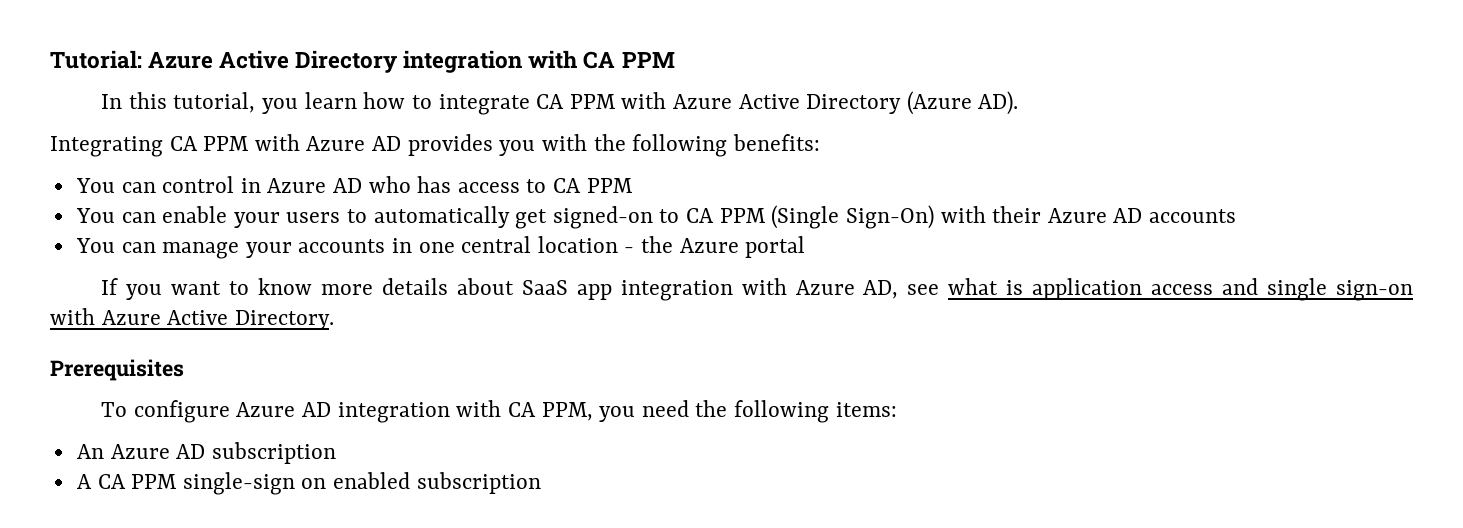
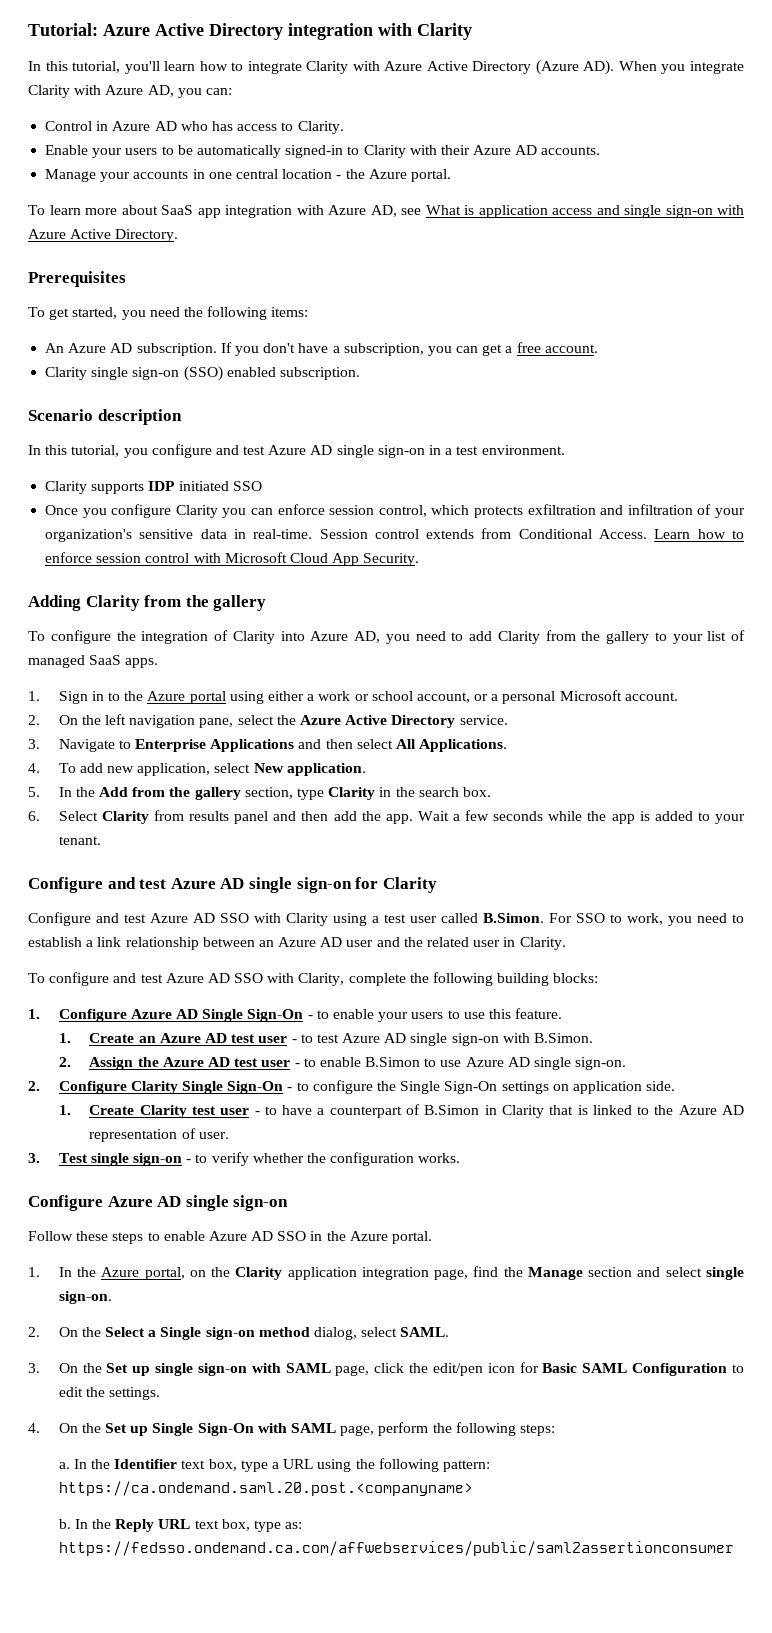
- Tutorial: Azure Active Directory integration with CA PPM
- In this tutorial, you learn how to integrate CA PPM with Azure Active Directory (Azure AD).
- Integrating CA PPM with Azure AD provides you with the following benefits:
- You can control in Azure AD who has access to CA PPM
- You can enable your users to automatically get signed-on to CA PPM (Single Sign-On) with their Azure AD accounts
- You can manage your accounts in one central location - the Azure portal
- If you want to know more details about SaaS app integration with Azure AD, see what is application access and single sign-on with Azure Active Directory.
+ Tutorial: Azure Active Directory integration with Clarity
+ In this tutorial, you'll learn how to integrate Clarity with Azure Active Directory (Azure AD). When you integrate Clarity with Azure AD, you can:
+ Control in Azure AD who has access to Clarity.
+ Enable your users to be automatically signed-in to Clarity with their Azure AD accounts.
+ Manage your accounts in one central location - the Azure portal.
+ To learn more about SaaS app integration with Azure AD, see What is application access and single sign-on with Azure Active Directory.
- To configure Azure AD integration with CA PPM, you need the following items:
+ To get started, you need the following items:
- An Azure AD subscription
- A CA PPM single-sign on enabled subscription
+ An Azure AD subscription. If you don't have a subscription, you can get a free account.
+ Clarity single sign-on (SSO) enabled subscription.
+ Scenario description
+ In this tutorial, you configure and test Azure AD single sign-on in a test environment.
+ Clarity supports IDP initiated SSO
+ Once you configure Clarity you can enforce session control, which protects exfiltration and infiltration of your organization's sensitive data in real-time. Session control extends from Conditional Access. Learn how to enforce session control with Microsoft Cloud App Security.
+ Adding Clarity from the gallery
+ To configure the integration of Clarity into Azure AD, you need to add Clarity from the gallery to your list of managed SaaS apps.
+ 1. Sign in to the Azure portal using either a work or school account, or a personal Microsoft account.
+ 2. On the left navigation pane, select the Azure Active Directory service.
+ 3. Navigate to Enterprise Applications and then select All Applications.
+ 4. To add new application, select New application.
+ 5. In the Add from the gallery section, type Clarity in the search box.
+ 6. Select Clarity from results panel and then add the app. Wait a few seconds while the app is added to your tenant.
+ Configure and test Azure AD single sign-on for Clarity
+ Configure and test Azure AD SSO with Clarity using a test user called B.Simon. For SSO to work, you need to establish a link relationship between an Azure AD user and the related user in Clarity.
+ To configure and test Azure AD SSO with Clarity, complete the following building blocks:
+ 1. Configure Azure AD Single Sign-On - to enable your users to use this feature.
+ 1. Create an Azure AD test user - to test Azure AD single sign-on with B.Simon.
+ 2. Assign the Azure AD test user - to enable B.Simon to use Azure AD single sign-on.
+ 2. Configure Clarity Single Sign-On - to configure the Single Sign-On settings on application side.
+ 1. Create Clarity test user - to have a counterpart of B.Simon in Clarity that is linked to the Azure AD representation of user.
+ 3. Test single sign-on - to verify whether the configuration works.
+ Configure Azure AD single sign-on
+ Follow these steps to enable Azure AD SSO in the Azure portal.
+ 1. In the Azure portal, on the Clarity application integration page, find the Manage section and select single sign-on.
+ 2. On the Select a Single sign-on method dialog, select SAML.
+ 3. On the Set up single sign-on with SAML page, click the edit/pen icon for Basic SAML Configuration to edit the settings.
+ 4. On the Set up Single Sign-On with SAML page, perform the following steps:
+ a. In the Identifier text box, type a URL using the following pattern: https://ca.ondemand.saml.20.post.<companyname>
+ b. In the Reply URL text box, type as: https://fedsso.ondemand.ca.com/affwebservices/public/saml2assertionconsumer

